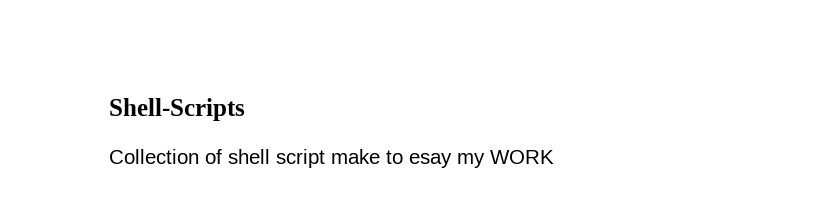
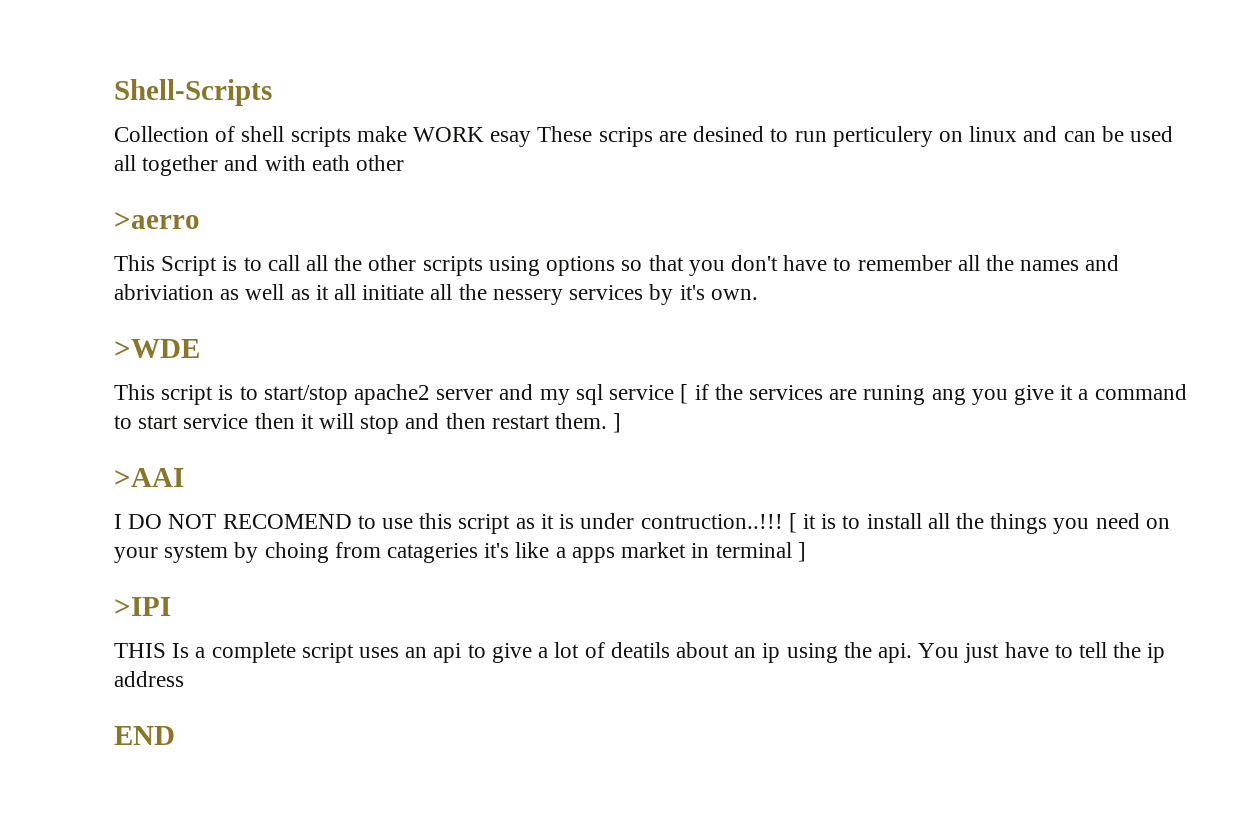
- Collection of shell script make to esay my WORK
+ Collection of shell scripts make WORK esay These scrips are desined to run perticulery on linux and can be used all together and with eath other
+ >aerro
+ This Script is to call all the other scripts using options so that you don't have to remember all the names and abriviation as well as it all initiate all the nessery services by it's own.
+ >WDE
+ This script is to start/stop apache2 server and my sql service [ if the services are runing ang you give it a command to start service then it will stop and then restart them. ]
+ >AAI
+ I DO NOT RECOMEND to use this script as it is under contruction..!!! [ it is to install all the things you need on your system by choing from catageries it's like a apps market in terminal ]
+ >IPI
+ THIS Is a complete script uses an api to give a lot of deatils about an ip using the api. You just have to tell the ip address
+ END

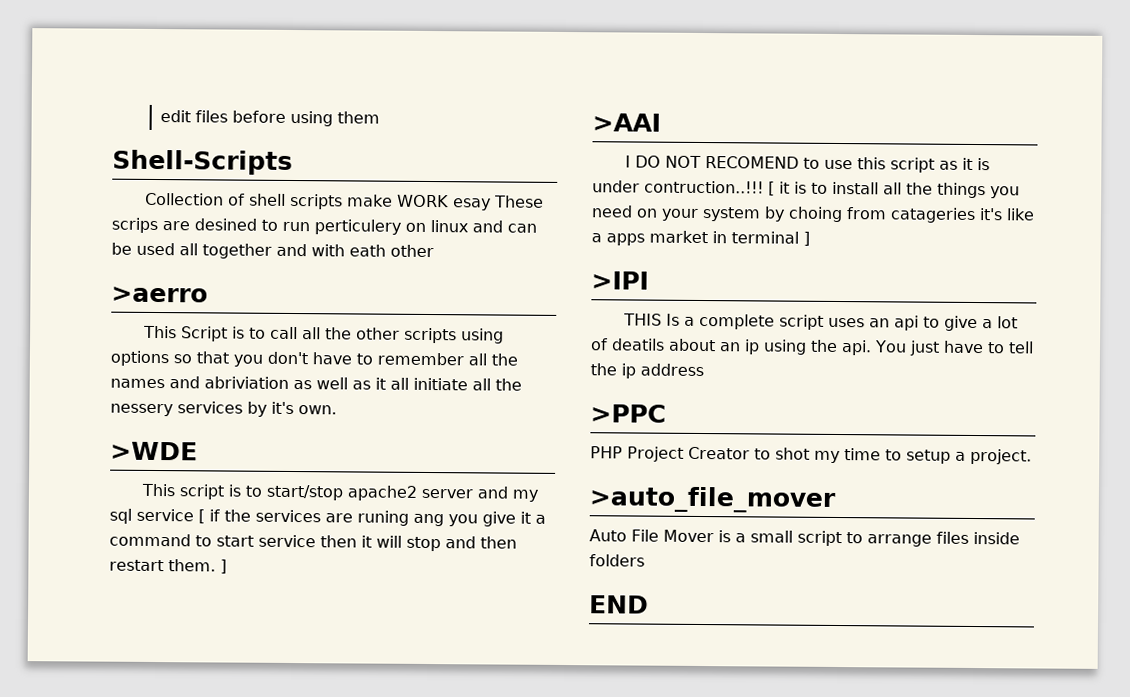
+ edit files before using them
+ >PPC
+ PHP Project Creator to shot my time to setup a project.
+ >auto_file_mover
+ Auto File Mover is a small script to arrange files inside folders

